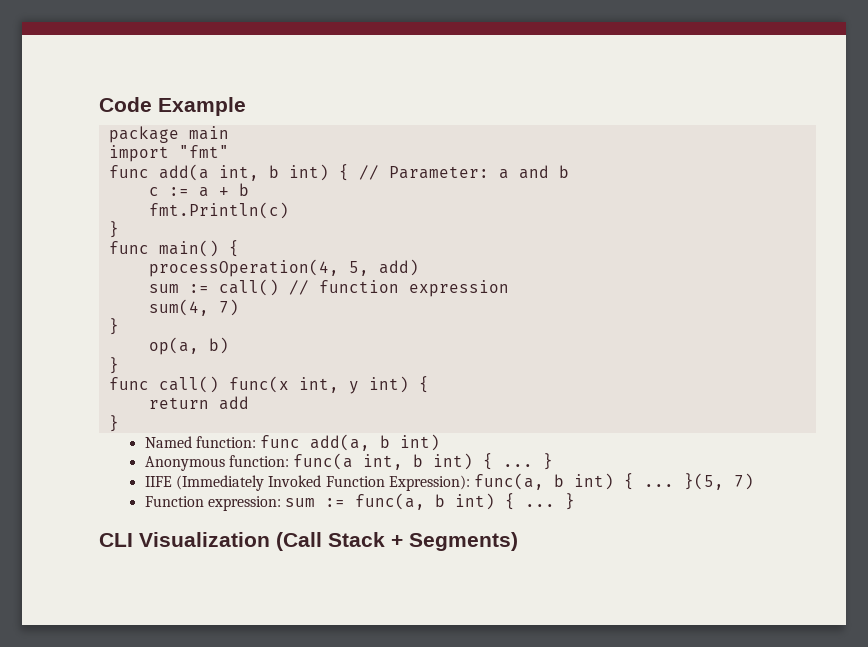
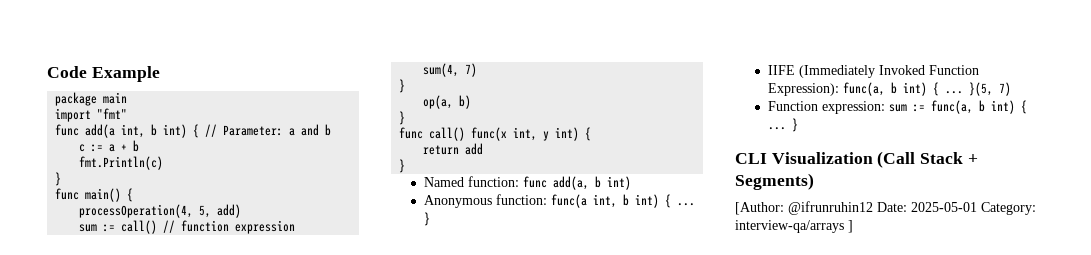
+ [Author: @ifrunruhin12 Date: 2025-05-01 Category: interview-qa/arrays ]

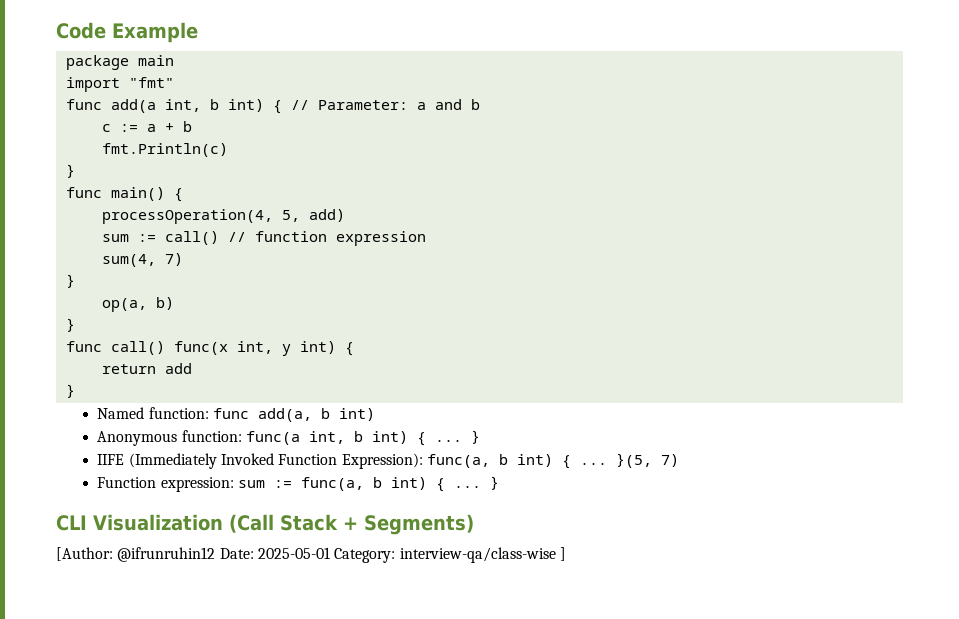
- [Author: @ifrunruhin12 Date: 2025-05-01 Category: interview-qa/arrays ]
+ [Author: @ifrunruhin12 Date: 2025-05-01 Category: interview-qa/class-wise ]

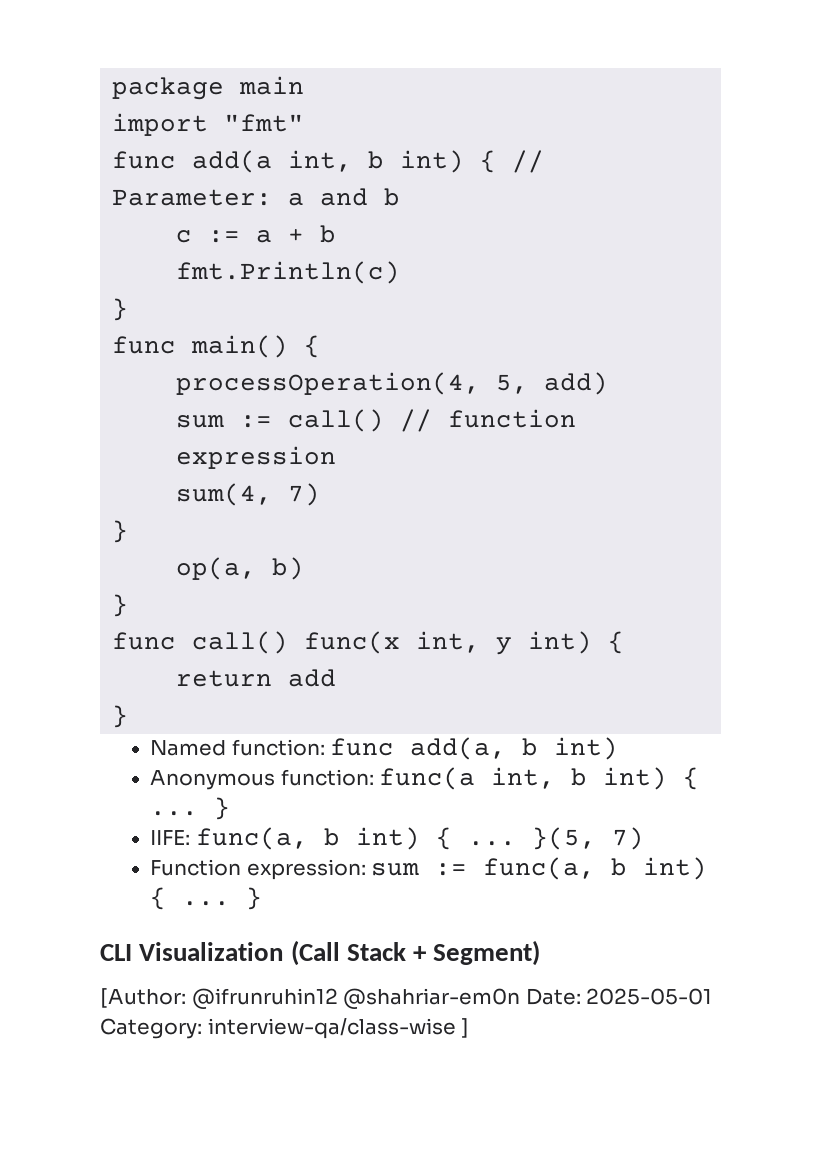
- Code Example
- IIFE (Immediately Invoked Function Expression): func(a, b int) { ...
+ IIFE: func(a, b int) { ...
- CLI Visualization (Call Stack + Segments)
+ CLI Visualization (Call Stack + Segment)
- [Author: @ifrunruhin12 Date: 2025-05-01 Category: interview-qa/class-wise ]
+ [Author: @ifrunruhin12 @shahriar-em0n Date: 2025-05-01 Category: interview-qa/class-wise ]

